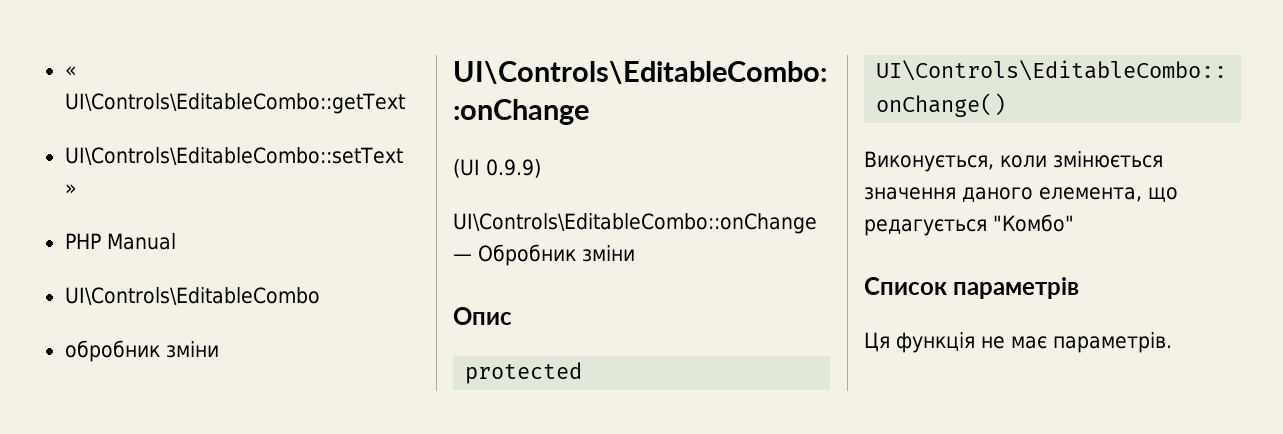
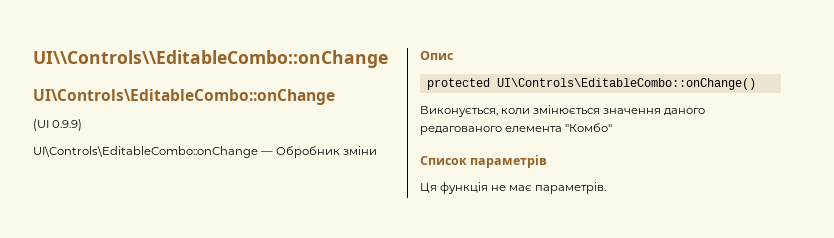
- « UI\Controls\EditableCombo::getText
- UI\Controls\EditableCombo::setText »
- PHP Manual
- UI\Controls\EditableCombo
- обробник зміни
+ UI\\Controls\\EditableCombo::onChange
- Виконується, коли змінюється значення даного елемента, що редагується "Комбо"
+ Виконується, коли змінюється значення даного редагованого елемента "Комбо"

